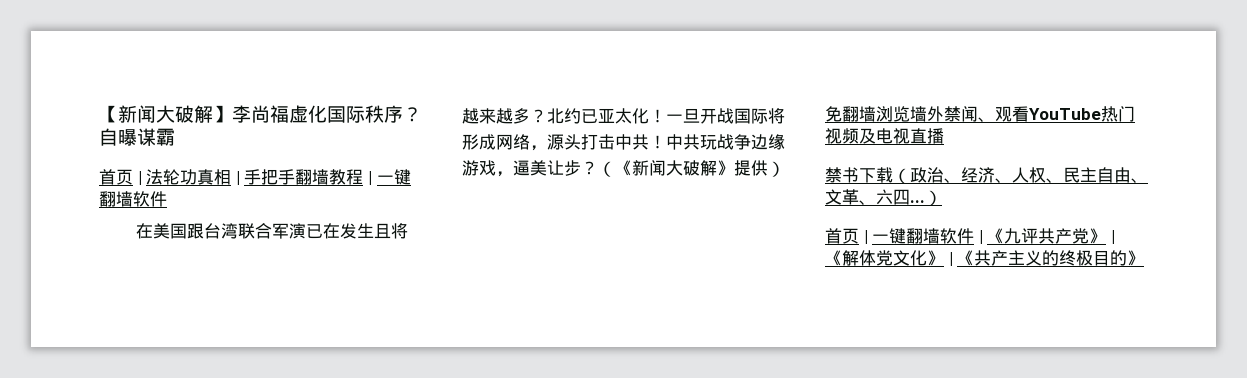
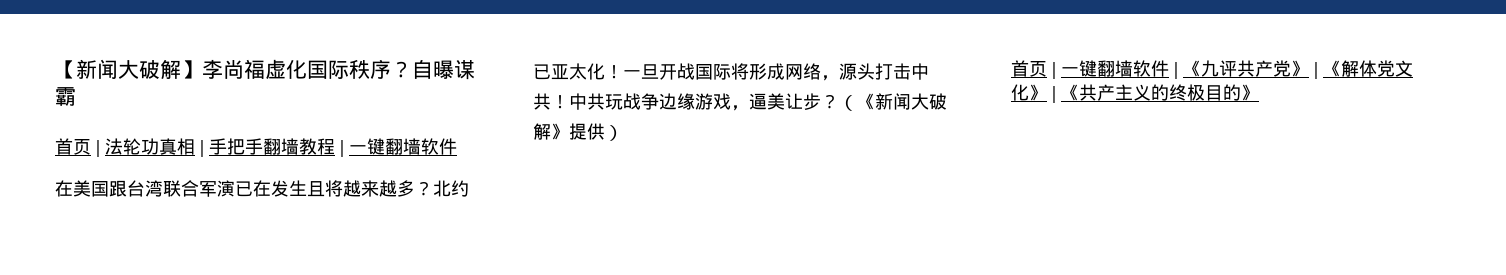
- 免翻墙浏览墙外禁闻、观看YouTube热门视频及电视直播
- 禁书下载（政治、经济、人权、民主自由、文革、六四...）

